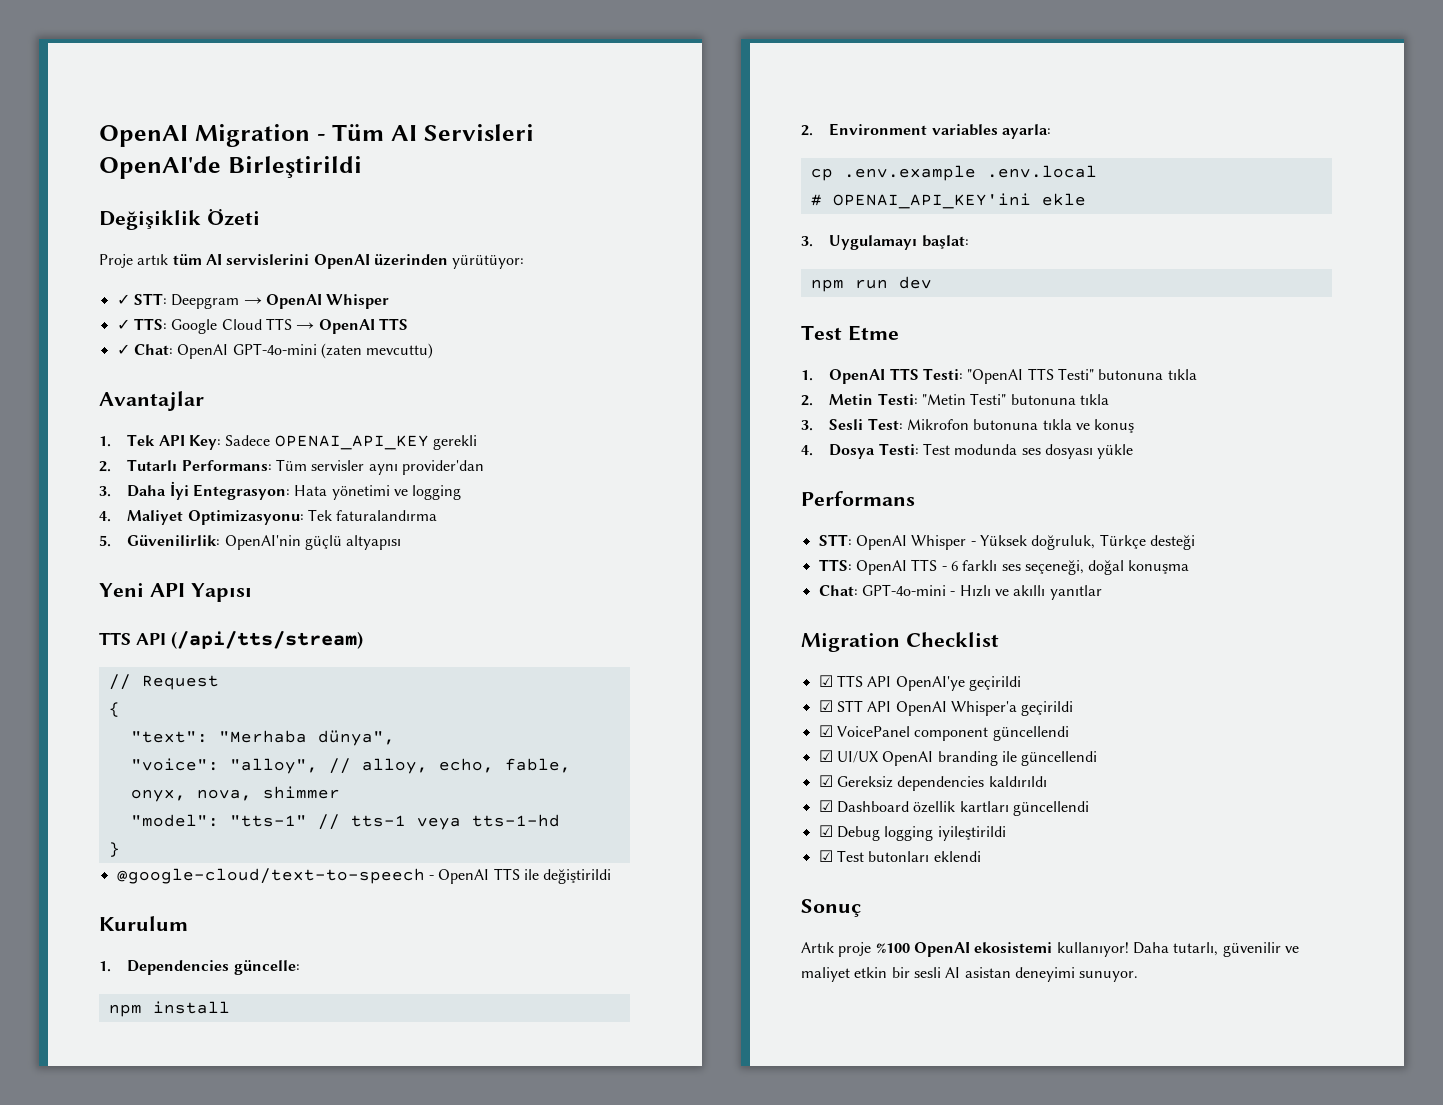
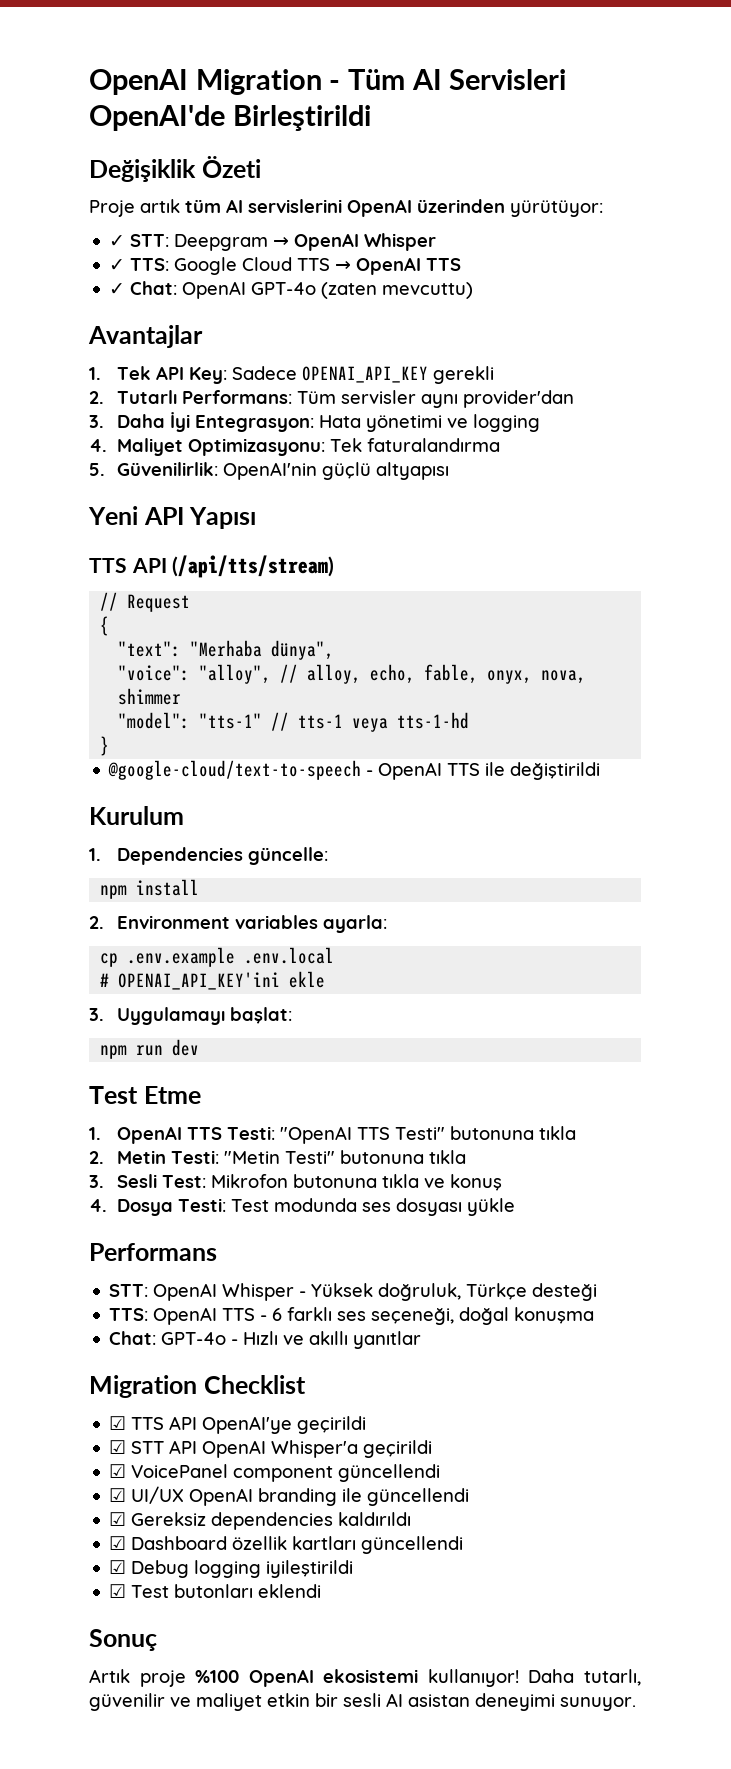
- ✓ Chat: OpenAI GPT-4o-mini (zaten mevcuttu)
+ ✓ Chat: OpenAI GPT-4o (zaten mevcuttu)
- Chat: GPT-4o-mini - Hızlı ve akıllı yanıtlar
+ Chat: GPT-4o - Hızlı ve akıllı yanıtlar

